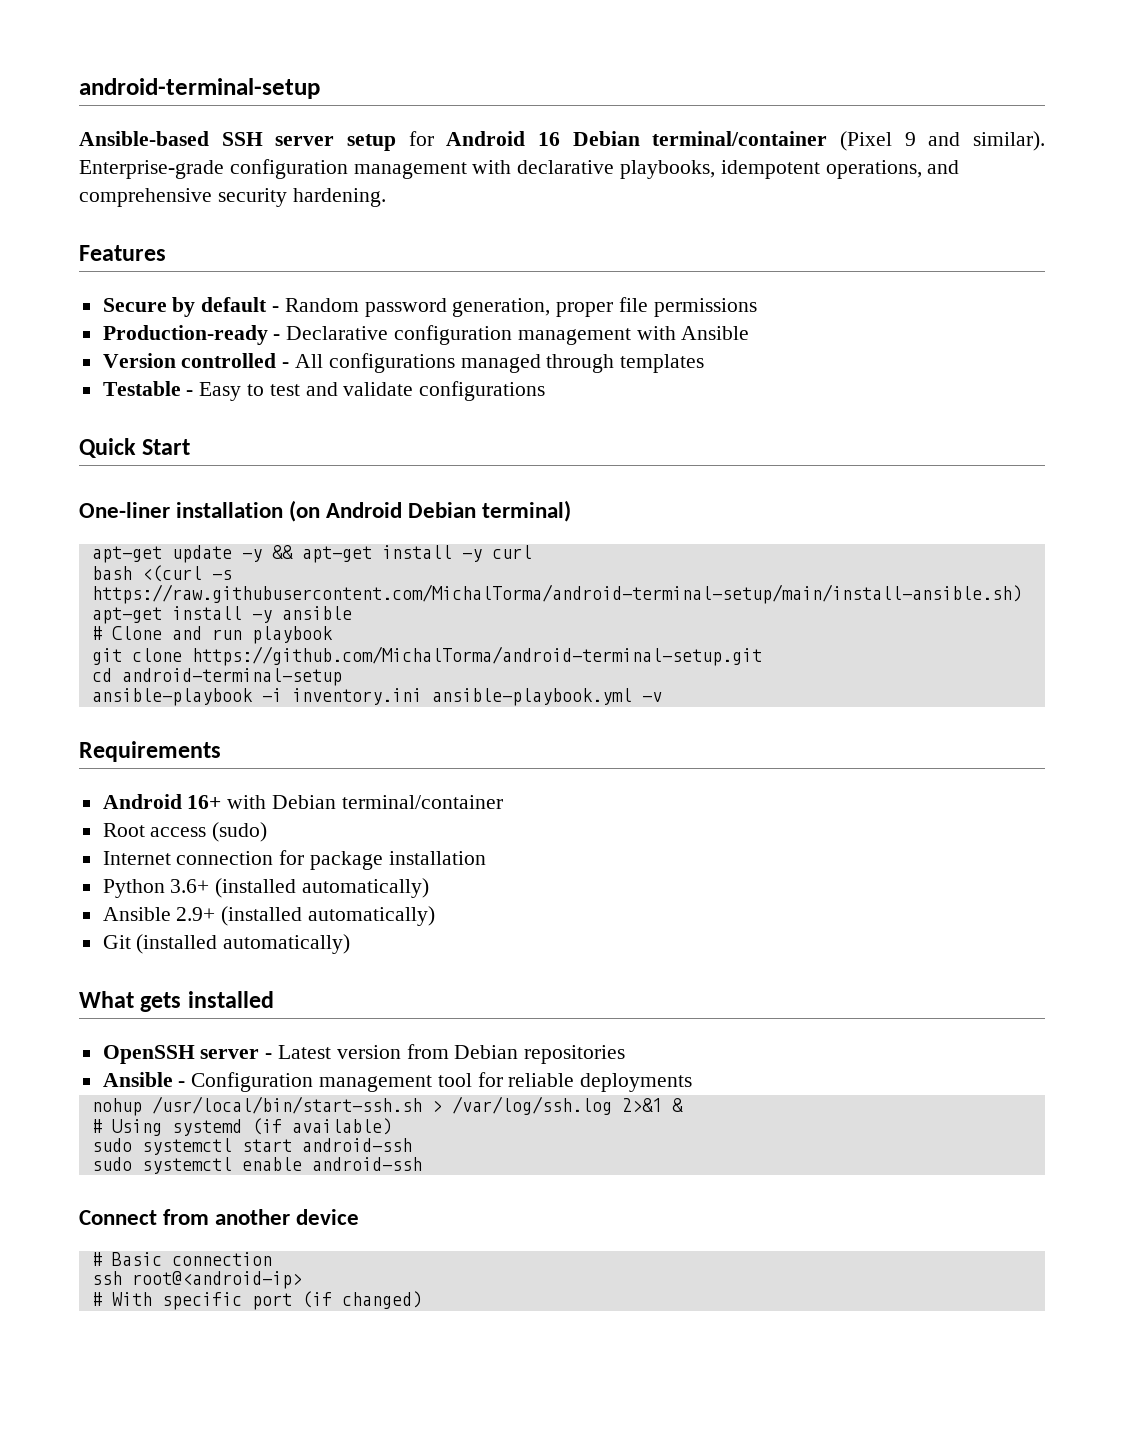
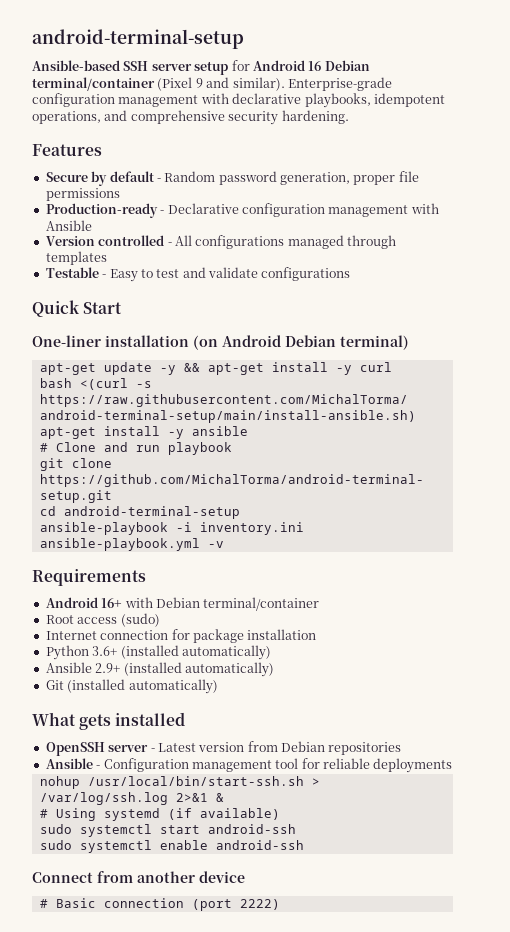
- # Basic connection
- ssh root@<android-ip>
- # With specific port (if changed)
+ # Basic connection (port 2222)

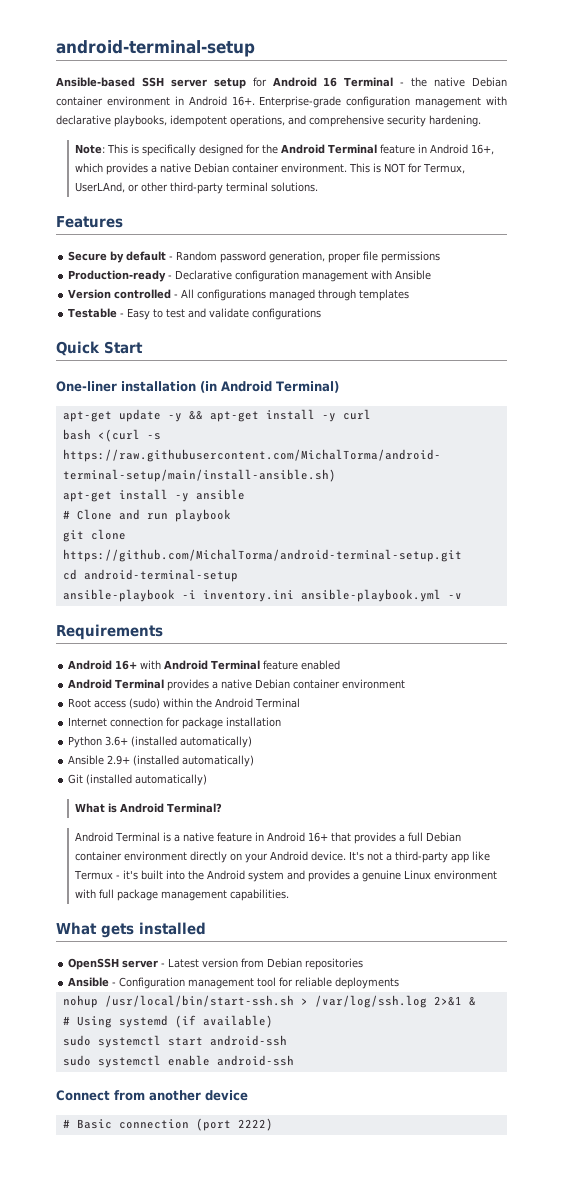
- Ansible-based SSH server setup for Android 16 Debian terminal/container (Pixel 9 and similar).
+ Ansible-based SSH server setup for Android 16 Terminal - the native Debian container environment in Android 16+.
+ Note: This is specifically designed for the Android Terminal feature in Android 16+, which provides a native Debian container environment. This is NOT for Termux, UserLAnd, or other third-party terminal solutions.
- One-liner installation (on Android Debian terminal)
+ One-liner installation (in Android Terminal)
- Android 16+ with Debian terminal/container
+ Android 16+ with Android Terminal feature enabled
+ Android Terminal provides a native Debian container environment
- Root access (sudo)
+ Root access (sudo) within the Android Terminal
+ What is Android Terminal?
+ Android Terminal is a native feature in Android 16+ that provides a full Debian container environment directly on your Android device. It's not a third-party app like Termux - it's built into the Android system and provides a genuine Linux environment with full package management capabilities.

